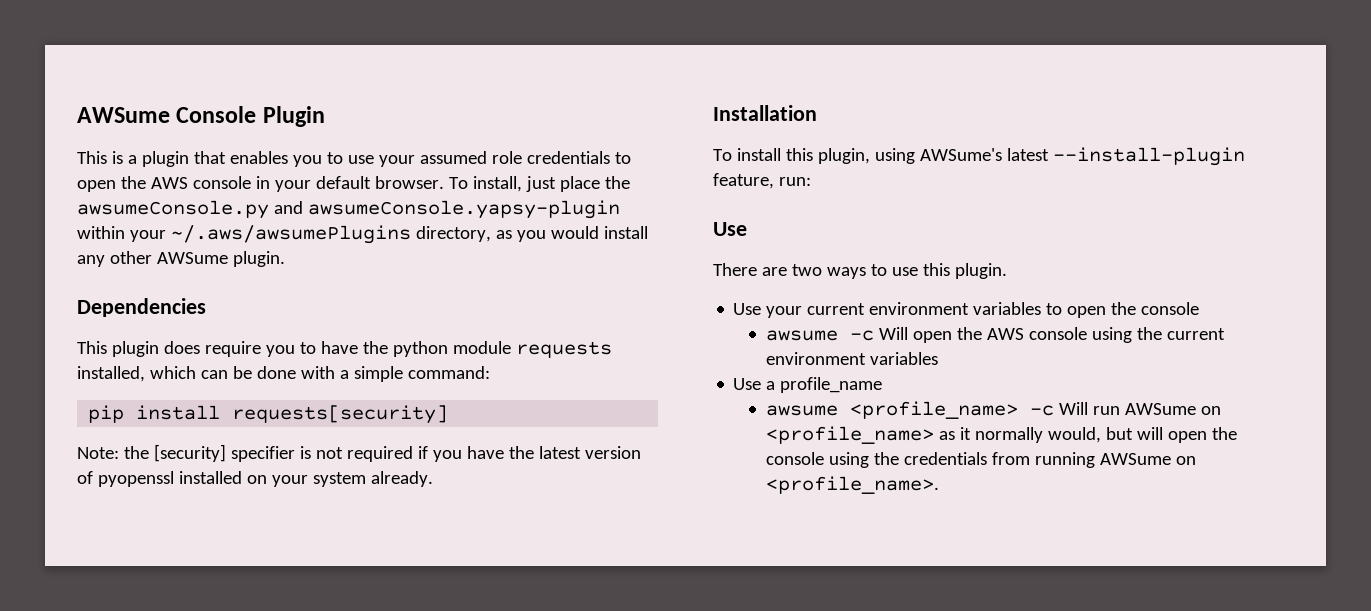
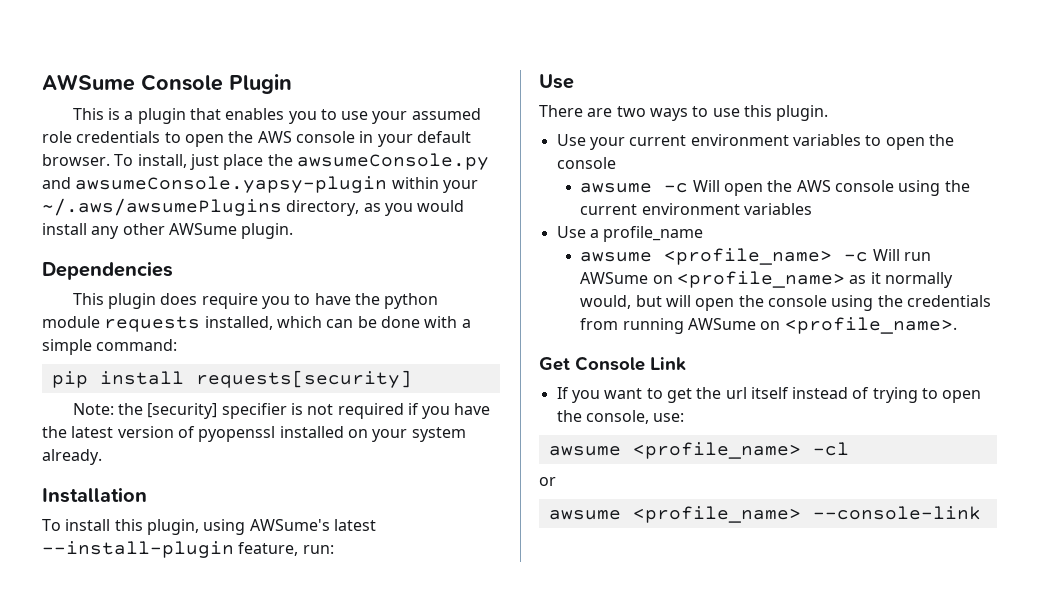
+ Get Console Link
+ If you want to get the url itself instead of trying to open the console, use:
+ awsume <profile_name> -cl
+ or
+ awsume <profile_name> --console-link

